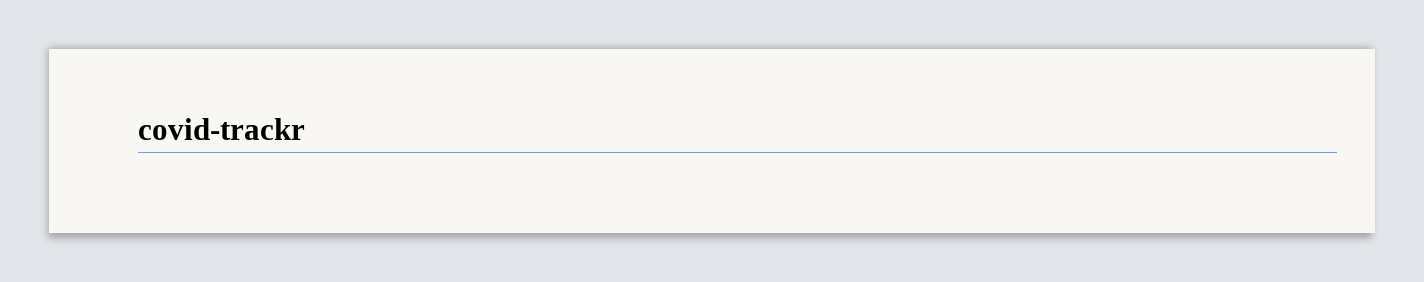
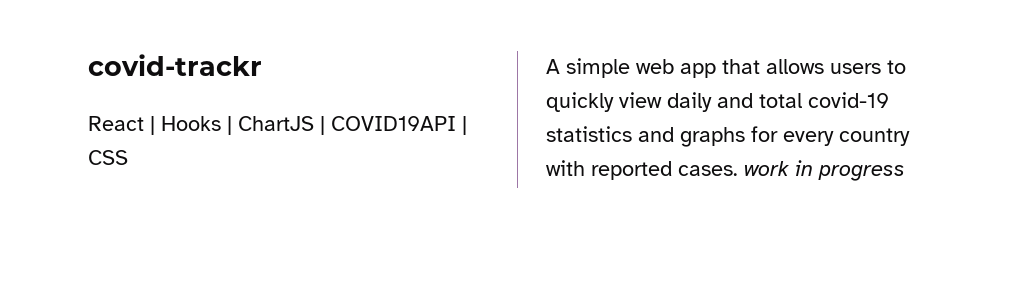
+ React | Hooks | ChartJS | COVID19API | CSS
+ A simple web app that allows users to quickly view daily and total covid-19 statistics and graphs for every country with reported cases. work in progress

